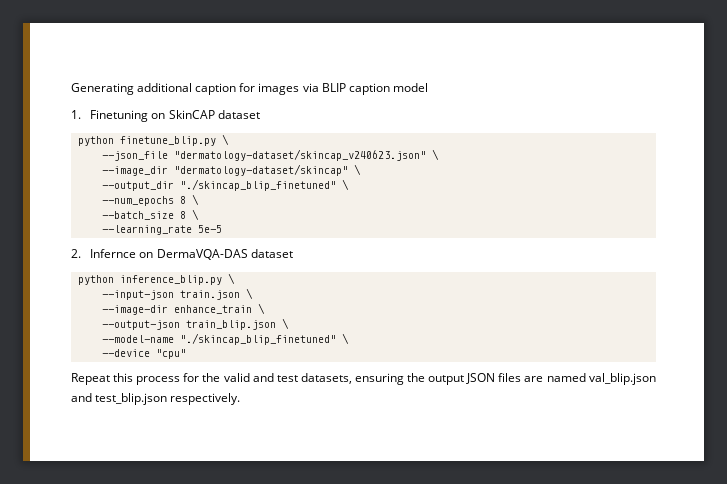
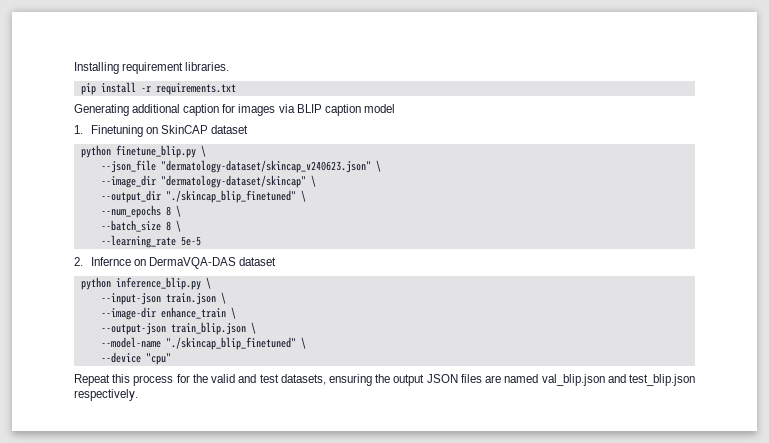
+ Installing requirement libraries.
+ pip install -r requirements.txt

